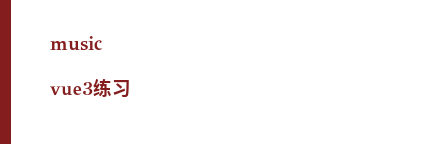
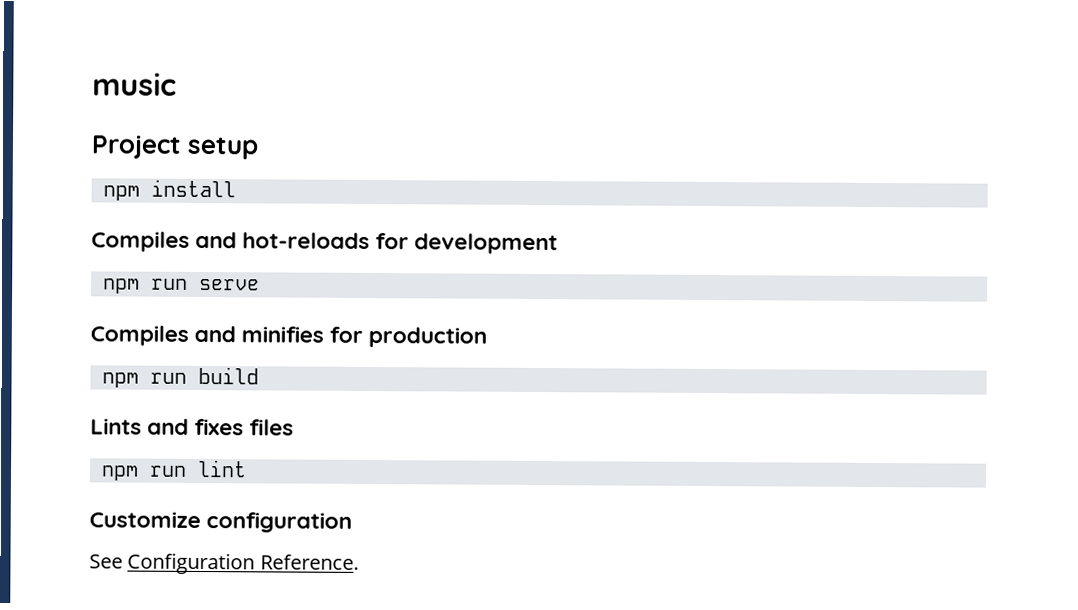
- vue3练习
+ Project setup
+ npm install
+ Compiles and hot-reloads for development
+ npm run serve
+ Compiles and minifies for production
+ npm run build
+ Lints and fixes files
+ npm run lint
+ Customize configuration
+ See Configuration Reference.

